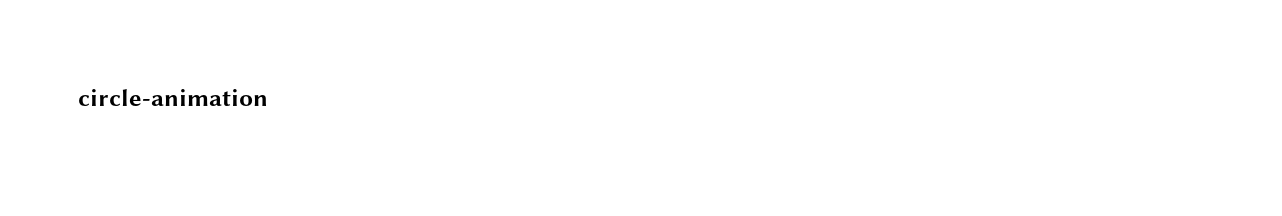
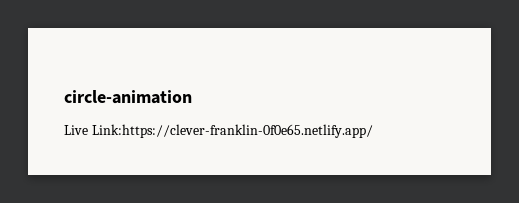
+ Live Link:https://clever-franklin-0f0e65.netlify.app/

